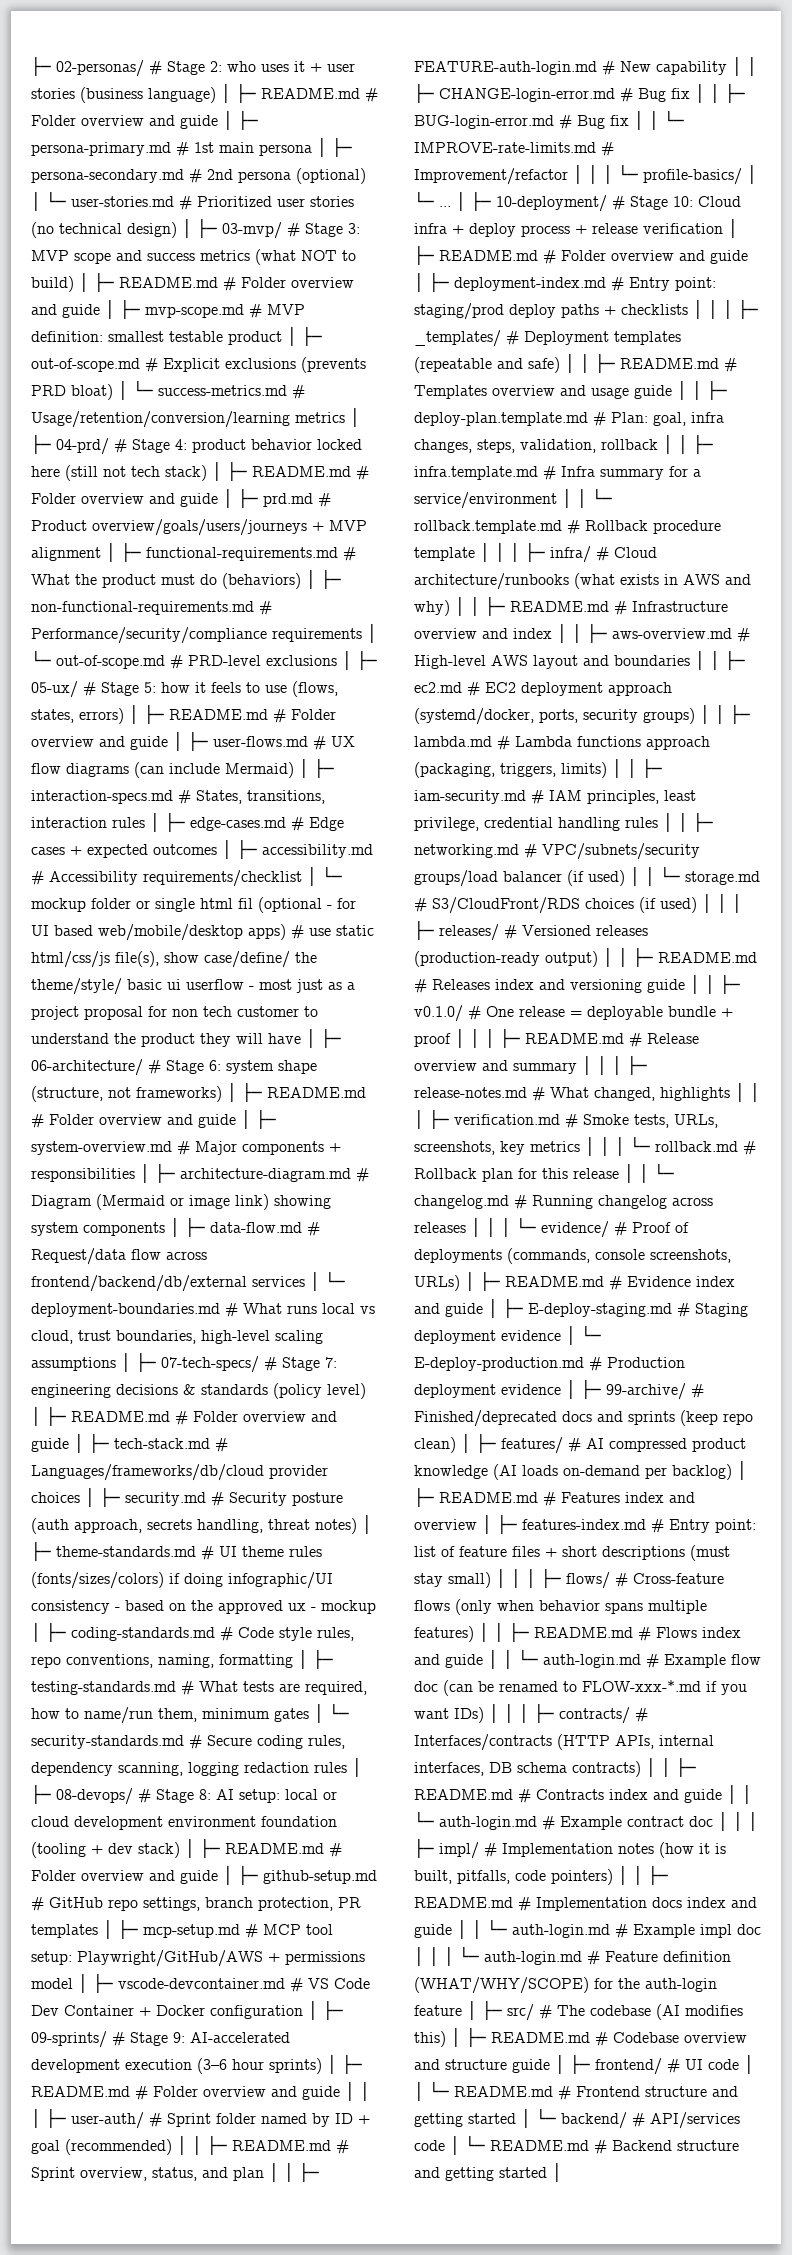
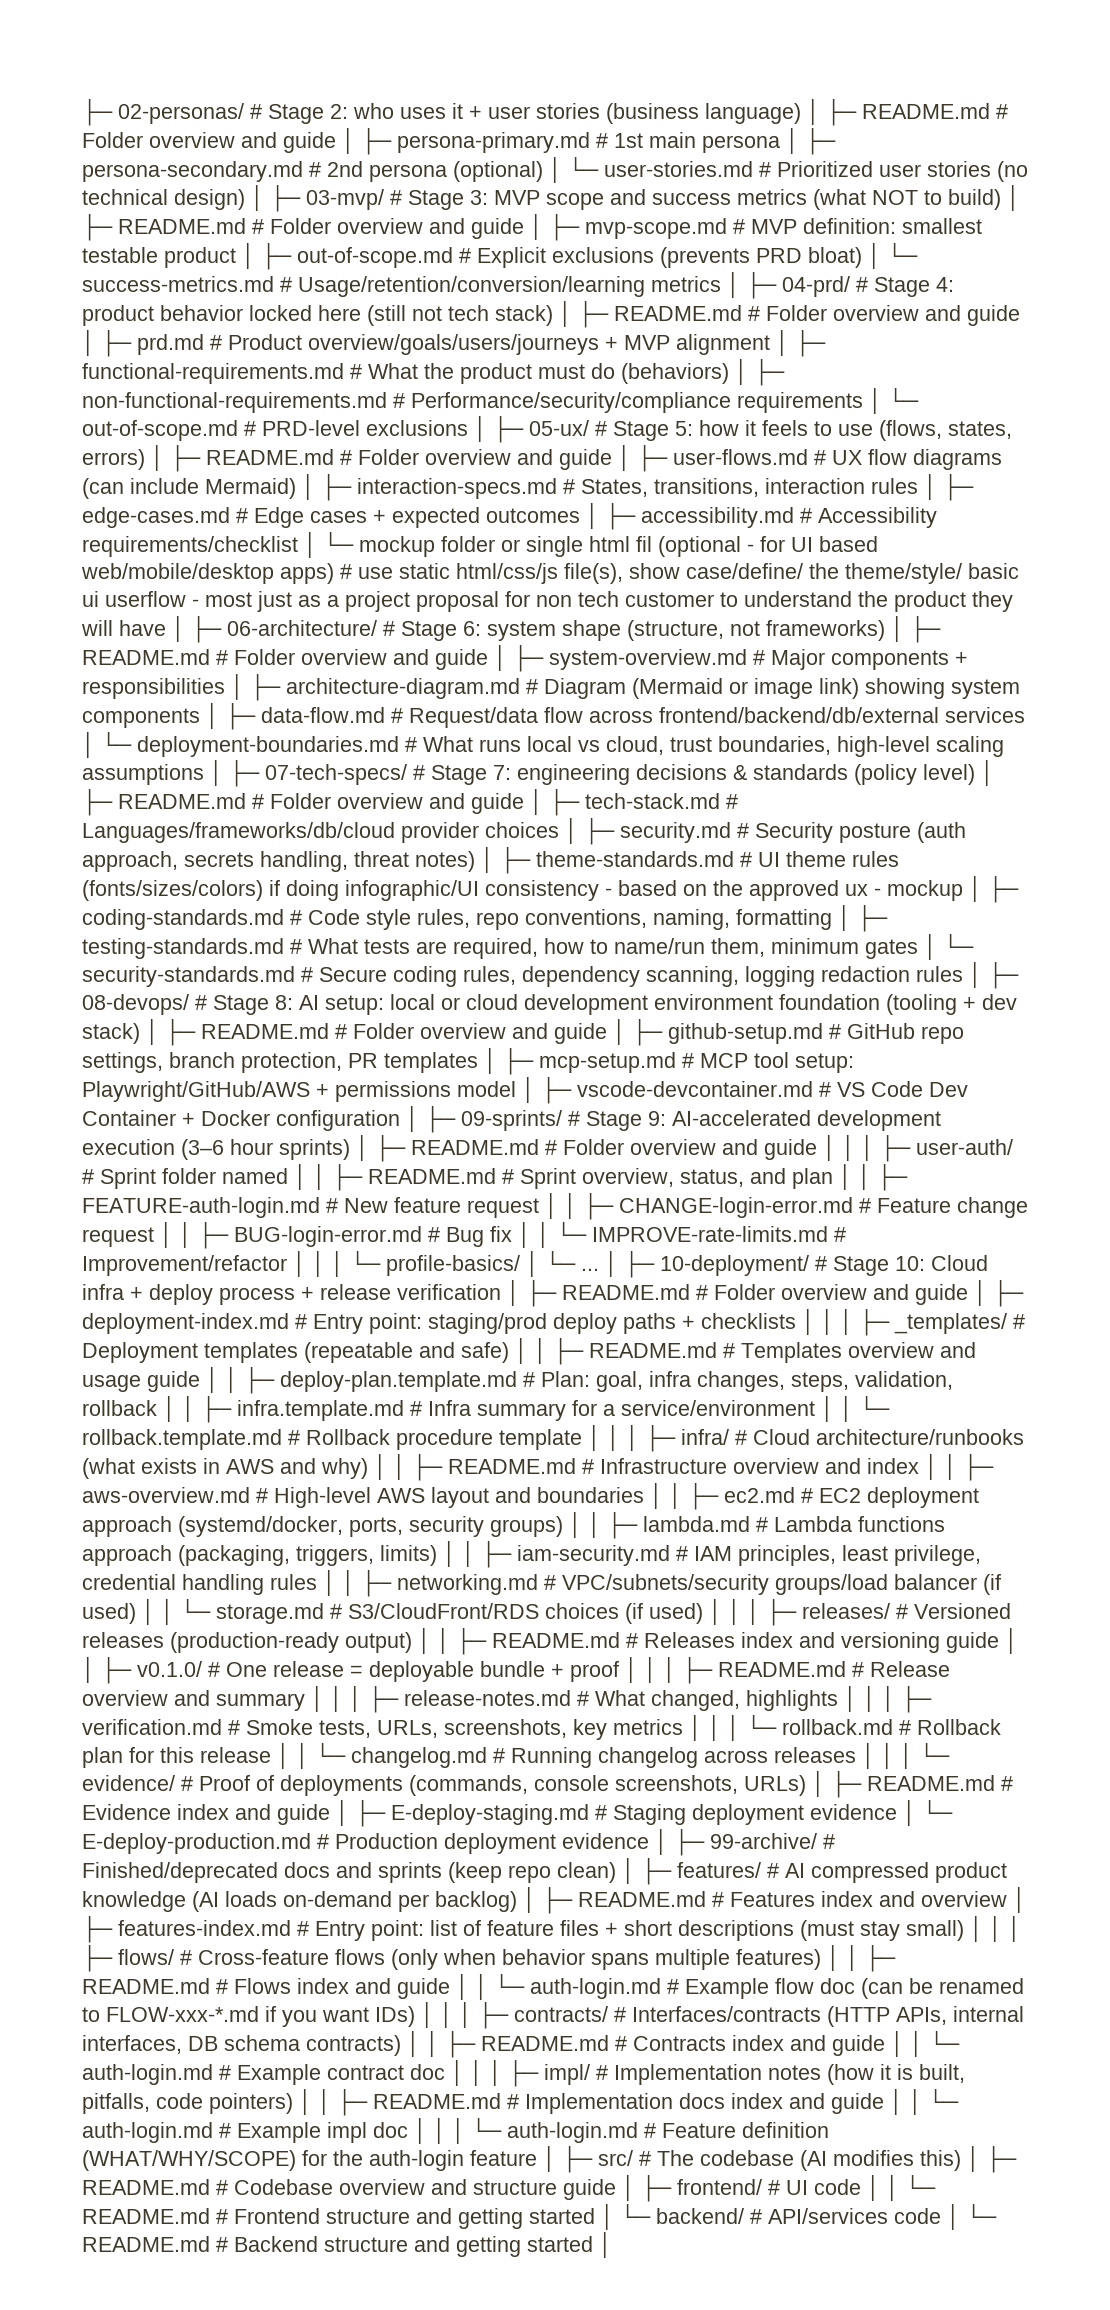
- AI-accelerated development execution (3–6 hour sprints) │ ├─ README.md # Folder overview and guide │ │ │ ├─ user-auth/ # Sprint folder named by ID + goal (recommended) │ │ ├─ README.md # Sprint overview, status, and plan │ │ ├─ FEATURE-auth-login.md # New capability │ │ ├─ CHANGE-login-error.md # Bug fix │ │ ├─ BUG-login-error.md # Bug fix │ │ └─ IMPROVE-rate-limits.md # Improvement/refactor │ │ │ └─ profile-basics/ │ └─ ...
+ AI-accelerated development execution (3–6 hour sprints) │ ├─ README.md # Folder overview and guide │ │ │ ├─ user-auth/ # Sprint folder named │ │ ├─ README.md # Sprint overview, status, and plan │ │ ├─ FEATURE-auth-login.md # New feature request │ │ ├─ CHANGE-login-error.md # Feature change request │ │ ├─ BUG-login-error.md # Bug fix │ │ └─ IMPROVE-rate-limits.md # Improvement/refactor │ │ │ └─ profile-basics/ │ └─ ...

